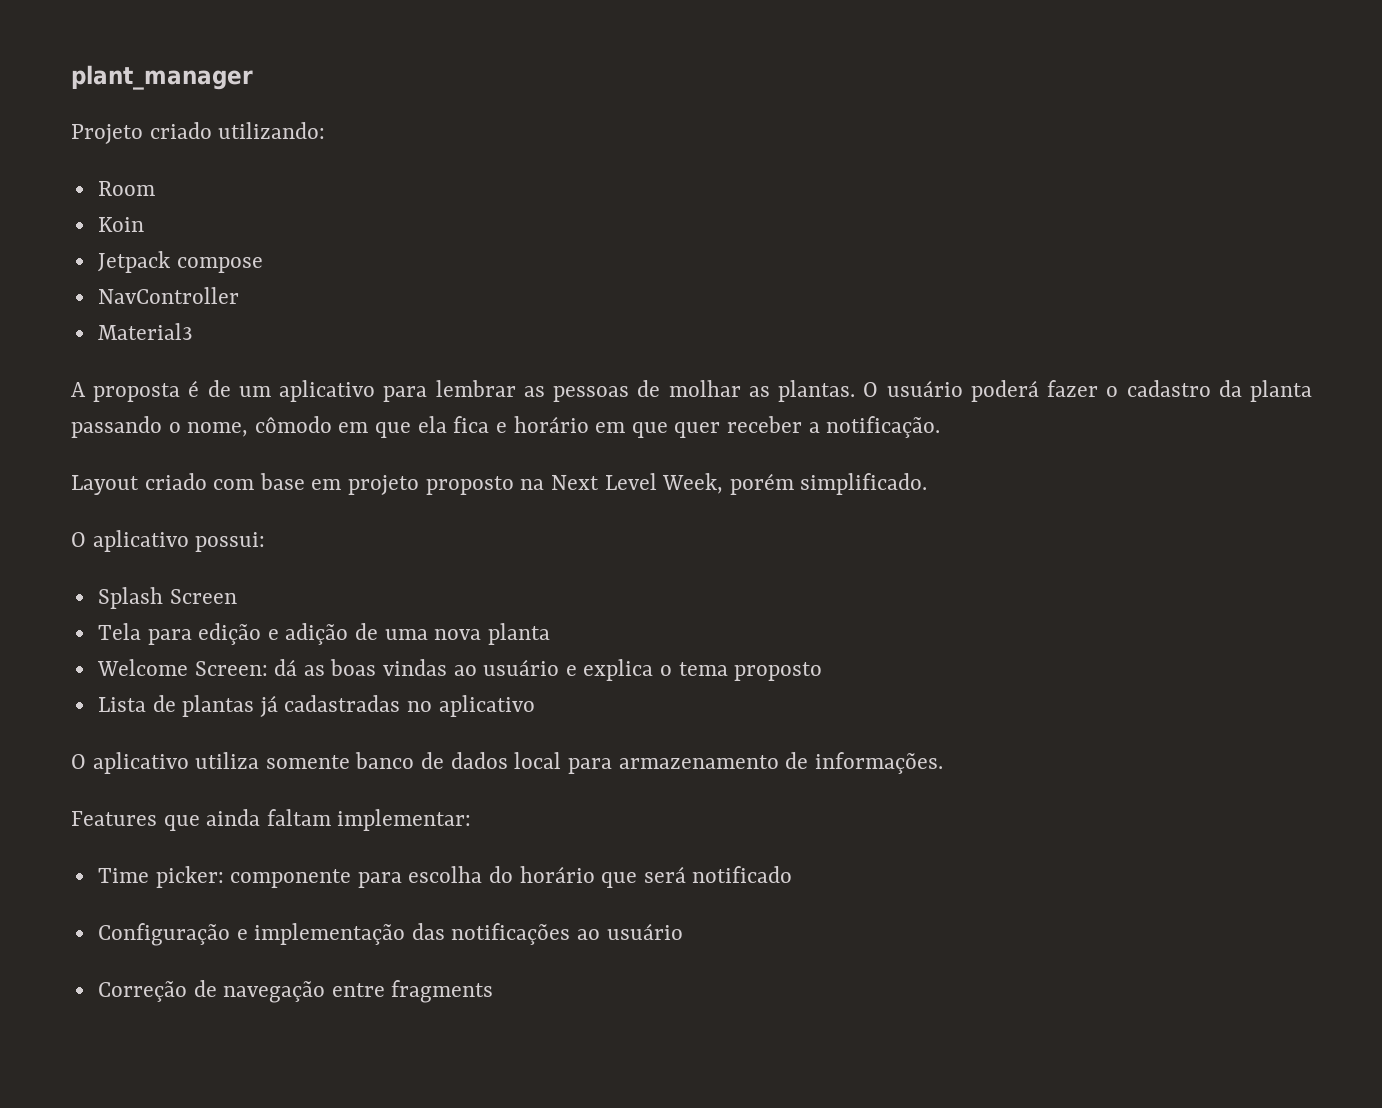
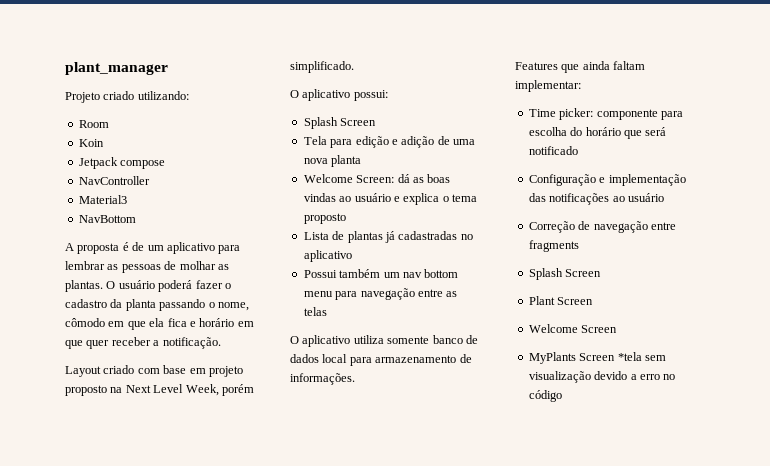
+ NavBottom
+ Possui também um nav bottom menu para navegação entre as telas
  Correção de navegação entre fragments
+ Splash Screen
+ Plant Screen
+ Welcome Screen
+ MyPlants Screen *tela sem visualização devido a erro no código

